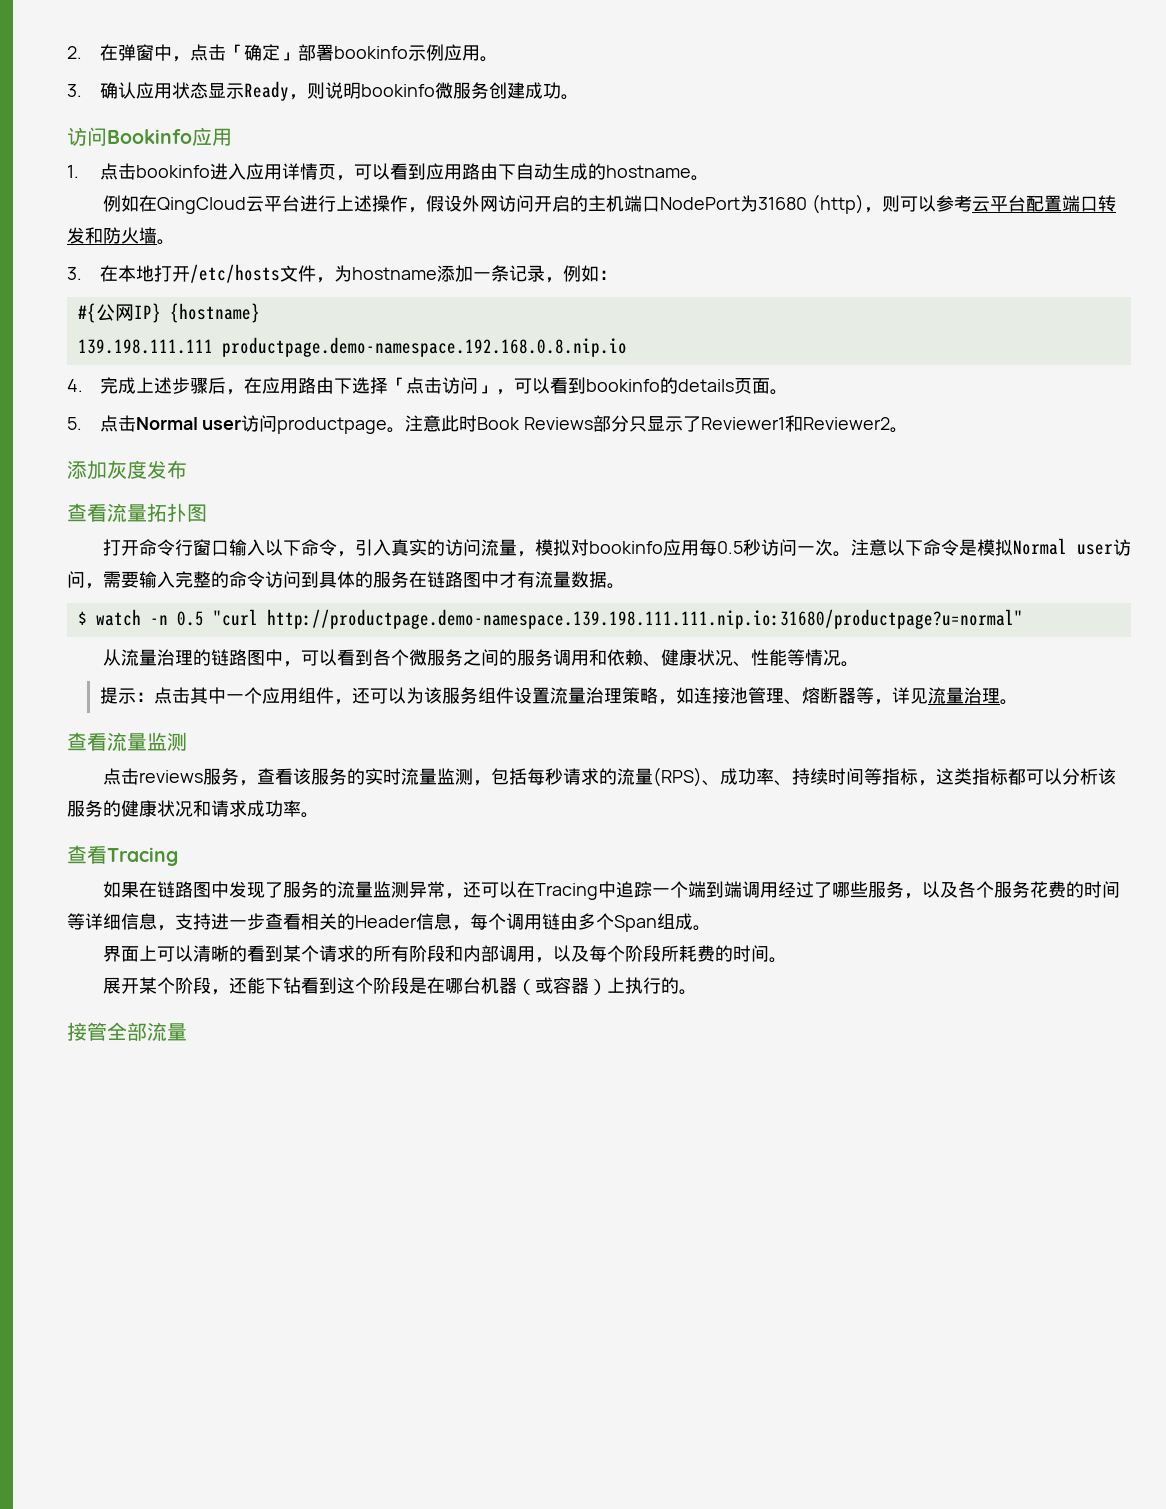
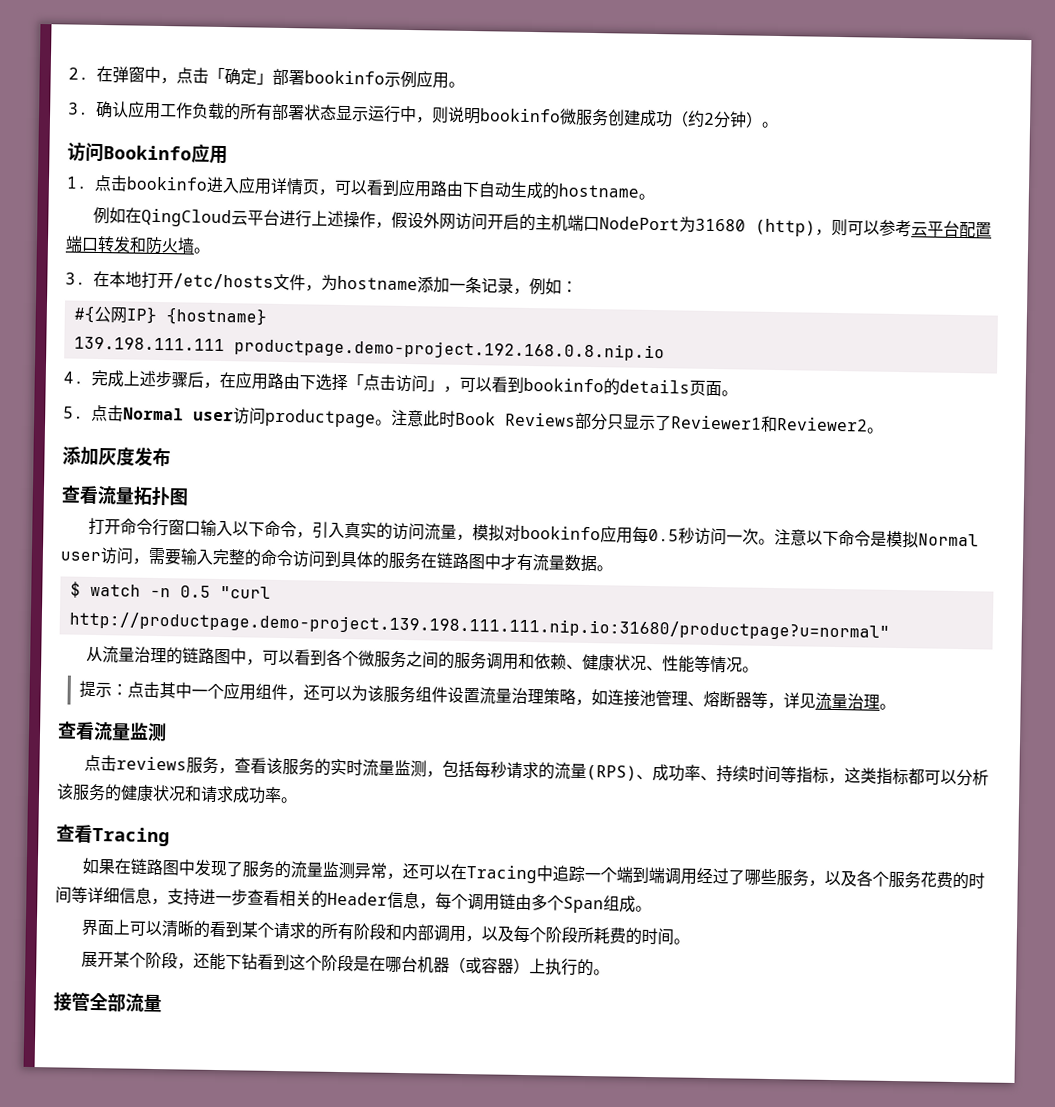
- 3.确认应用状态显示Ready，则说明bookinfo微服务创建成功。
+ 3.确认应用工作负载的所有部署状态显示运行中，则说明bookinfo微服务创建成功（约2分钟）。
- 139.198.111.111 productpage.demo-namespace.192.168.0.8.nip.io
+ 139.198.111.111 productpage.demo-project.192.168.0.8.nip.io
- $ watch -n 0.5 "curl http://productpage.demo-namespace.139.198.111.111.nip.io:31680/productpage?u=normal"
+ $ watch -n 0.5 "curl http://productpage.demo-project.139.198.111.111.nip.io:31680/productpage?u=normal"

